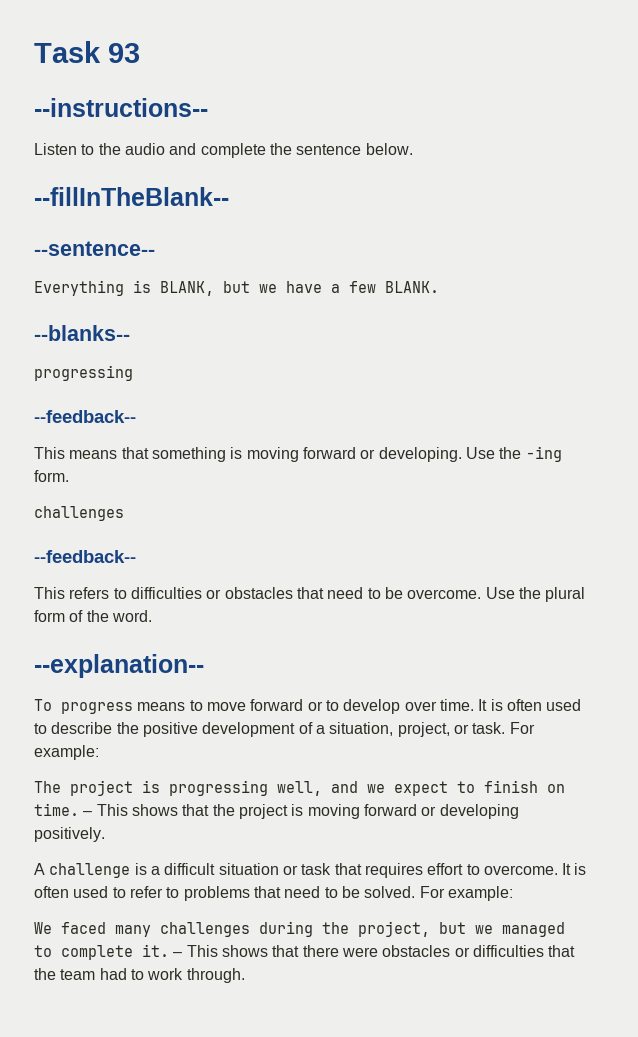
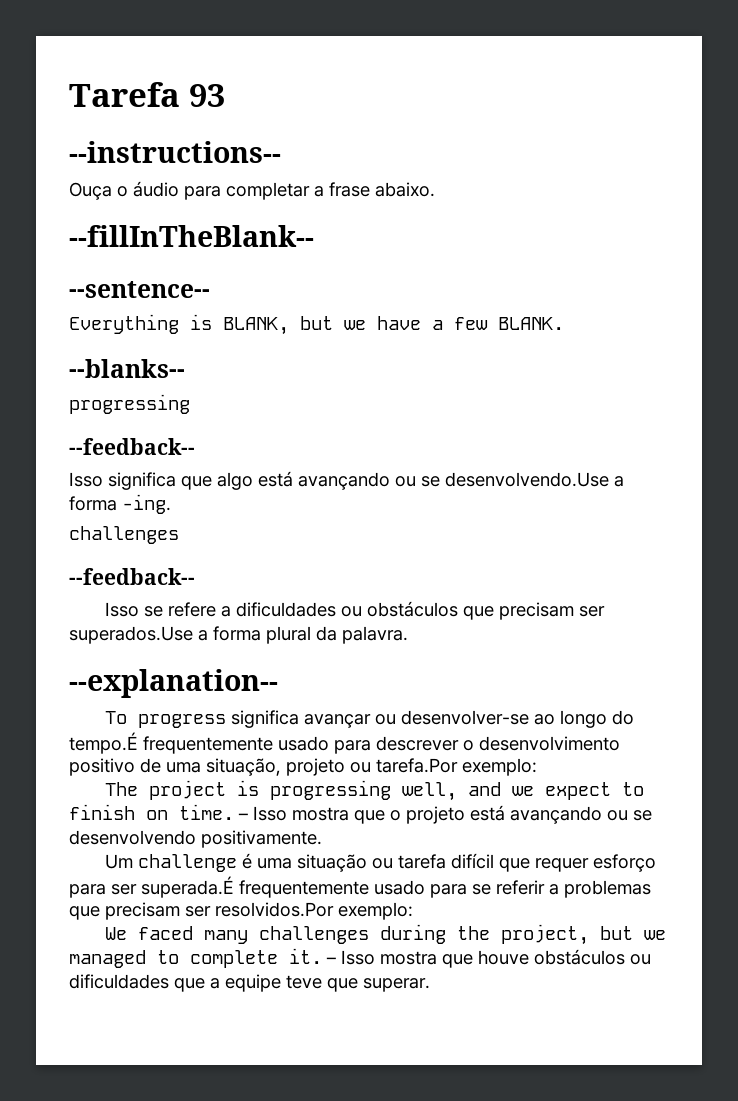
- Task 93
+ Tarefa 93
- Listen to the audio and complete the sentence below.
+ Ouça o áudio para completar a frase abaixo.
- This means that something is moving forward or developing. Use the -ing form.
+ Isso significa que algo está avançando ou se desenvolvendo.Use a forma -ing.
  challenges
  --feedback--
- This refers to difficulties or obstacles that need to be overcome. Use the plural form of the word.
+ Isso se refere a dificuldades ou obstáculos que precisam ser superados.Use a forma plural da palavra.
  --explanation--
- To progress means to move forward or to develop over time. It is often used to describe the positive development of a situation, project, or task. For example:
+ To progress significa avançar ou desenvolver-se ao longo do tempo.É frequentemente usado para descrever o desenvolvimento positivo de uma situação, projeto ou tarefa.Por exemplo:
- – This shows that the project is moving forward or developing positively.
- A challenge is a difficult situation or task that requires effort to overcome. It is often used to refer to problems that need to be solved. For example:
+ – Isso mostra que o projeto está avançando ou se desenvolvendo positivamente.
+ Um challenge é uma situação ou tarefa difícil que requer esforço para ser superada.É frequentemente usado para se referir a problemas que precisam ser resolvidos.Por exemplo:
- – This shows that there were obstacles or difficulties that the team had to work through.
+ – Isso mostra que houve obstáculos ou dificuldades que a equipe teve que superar.

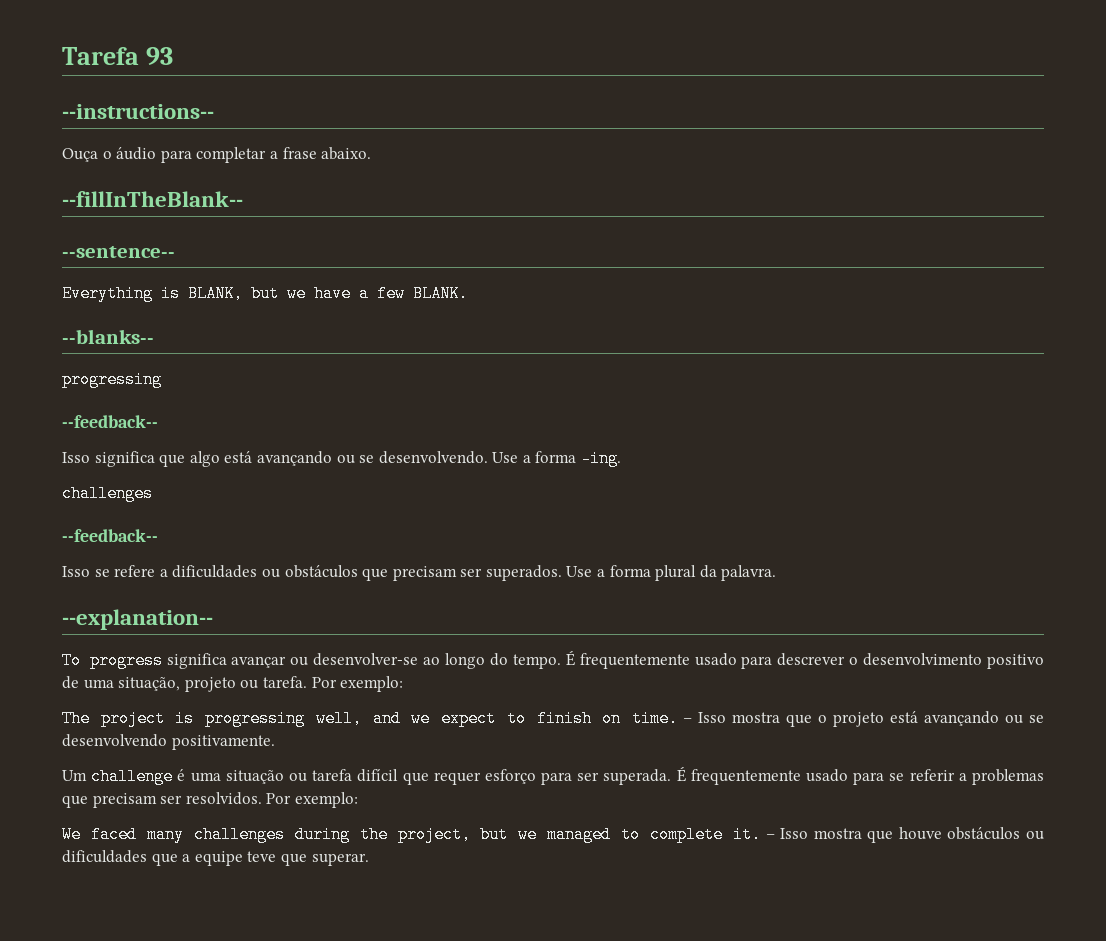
- Isso significa que algo está avançando ou se desenvolvendo.Use a forma -ing.
+ Isso significa que algo está avançando ou se desenvolvendo. Use a forma -ing.
- Isso se refere a dificuldades ou obstáculos que precisam ser superados.Use a forma plural da palavra.
+ Isso se refere a dificuldades ou obstáculos que precisam ser superados. Use a forma plural da palavra.
- To progress significa avançar ou desenvolver-se ao longo do tempo.É frequentemente usado para descrever o desenvolvimento positivo de uma situação, projeto ou tarefa.Por exemplo:
+ To progress significa avançar ou desenvolver-se ao longo do tempo. É frequentemente usado para descrever o desenvolvimento positivo de uma situação, projeto ou tarefa. Por exemplo:
- Um challenge é uma situação ou tarefa difícil que requer esforço para ser superada.É frequentemente usado para se referir a problemas que precisam ser resolvidos.Por exemplo:
+ Um challenge é uma situação ou tarefa difícil que requer esforço para ser superada. É frequentemente usado para se referir a problemas que precisam ser resolvidos. Por exemplo:

